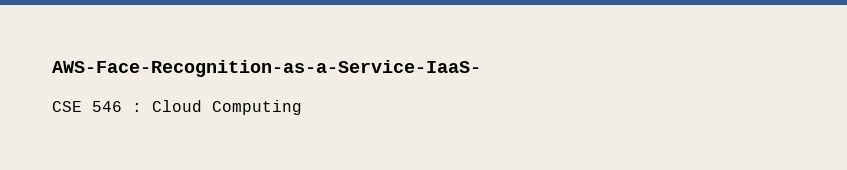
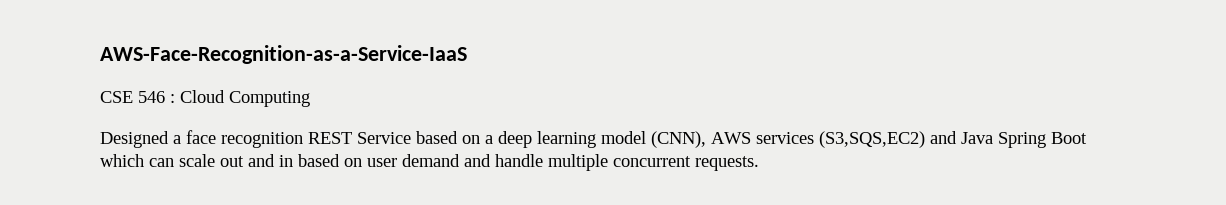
- AWS-Face-Recognition-as-a-Service-IaaS-
+ AWS-Face-Recognition-as-a-Service-IaaS
+ Designed a face recognition REST Service based on a deep learning model (CNN), AWS services (S3,SQS,EC2) and Java Spring Boot which can scale out and in based on user demand and handle multiple concurrent requests.

